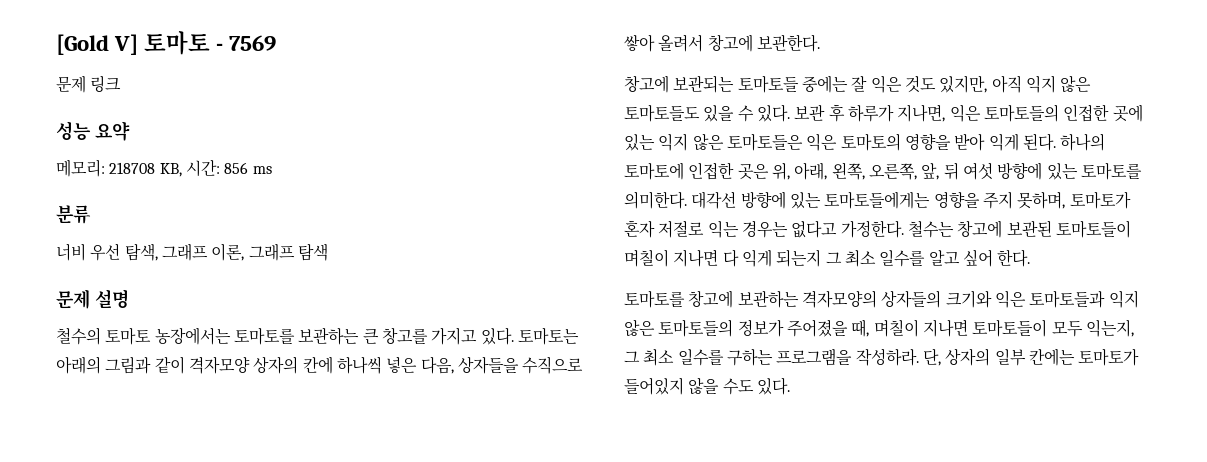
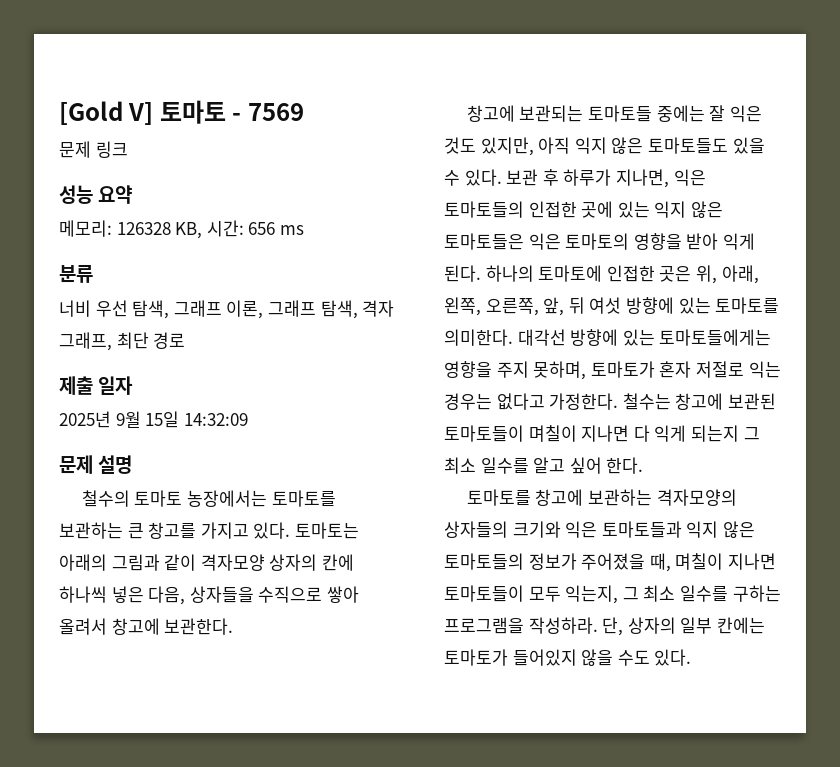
- 메모리: 218708 KB, 시간: 856 ms
+ 메모리: 126328 KB, 시간: 656 ms
- 너비 우선 탐색, 그래프 이론, 그래프 탐색
+ 너비 우선 탐색, 그래프 이론, 그래프 탐색, 격자 그래프, 최단 경로
+ 제출 일자
+ 2025년 9월 15일 14:32:09

